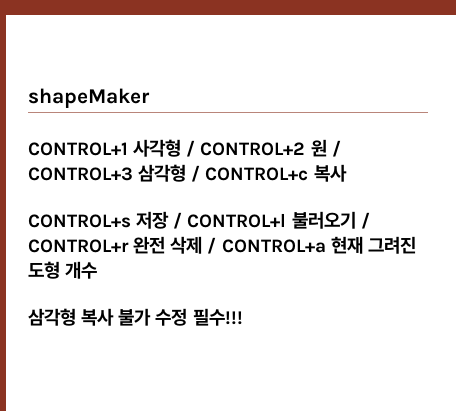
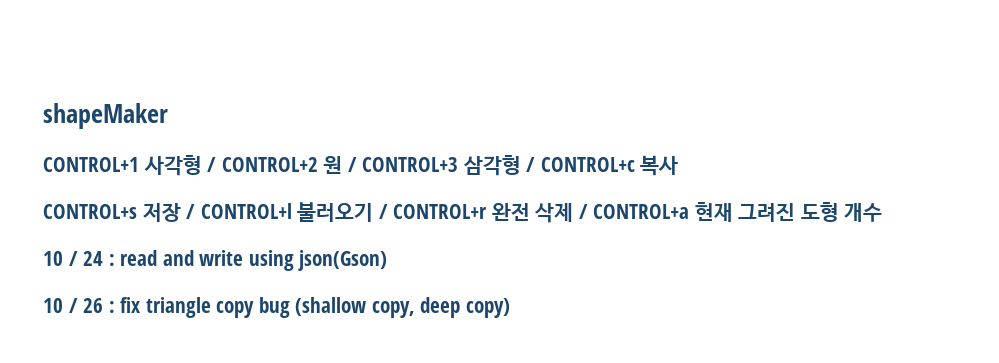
- 삼각형 복사 불가 수정 필수!!!
+ 10 / 24 : read and write using json(Gson)
+ 10 / 26 : fix triangle copy bug (shallow copy, deep copy)

